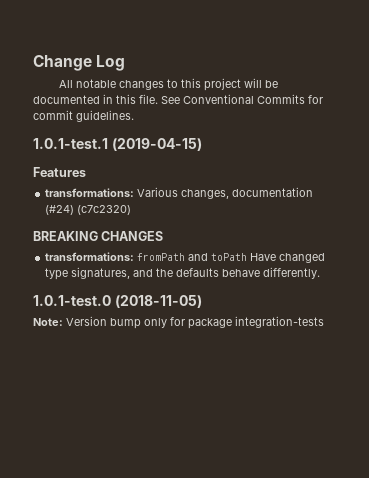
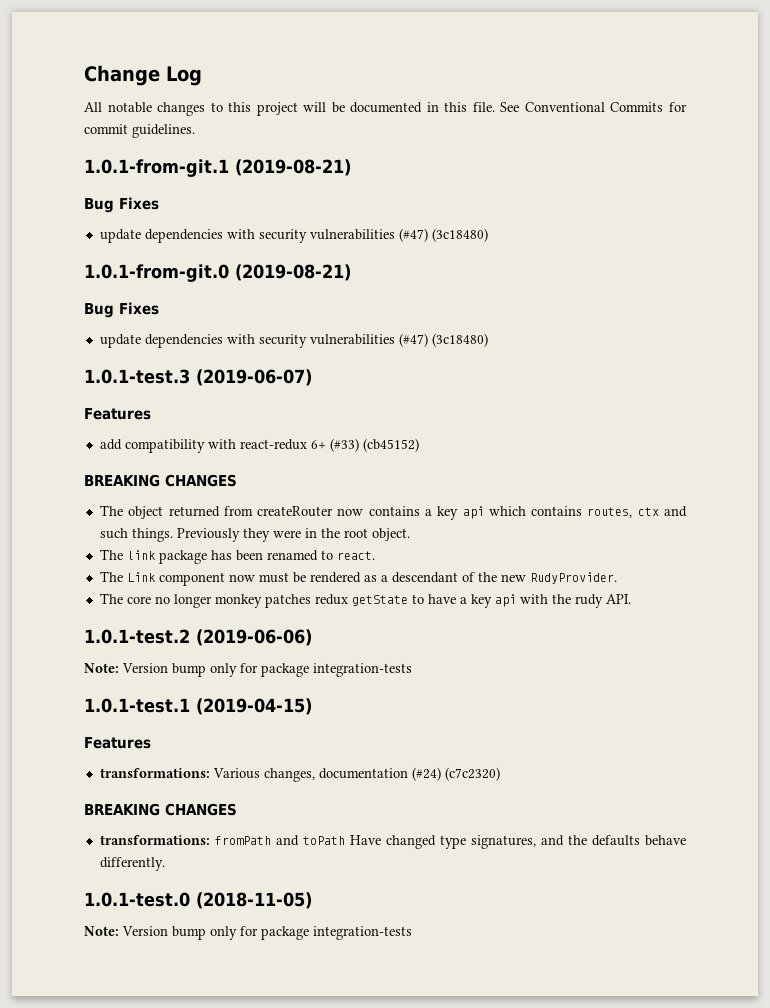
+ 1.0.1-from-git.1 (2019-08-21)
+ Bug Fixes
+ update dependencies with security vulnerabilities (#47) (3c18480)
+ 1.0.1-from-git.0 (2019-08-21)
+ Bug Fixes
+ update dependencies with security vulnerabilities (#47) (3c18480)
+ 1.0.1-test.3 (2019-06-07)
+ Features
+ add compatibility with react-redux 6+ (#33) (cb45152)
+ BREAKING CHANGES
+ The object returned from createRouter now contains a key api which contains routes, ctx and such things. Previously they were in the root object.
+ The link package has been renamed to react.
+ The Link component now must be rendered as a descendant of the new RudyProvider.
+ The core no longer monkey patches redux getState to have a key api with the rudy API.
+ 1.0.1-test.2 (2019-06-06)
+ Note: Version bump only for package integration-tests

